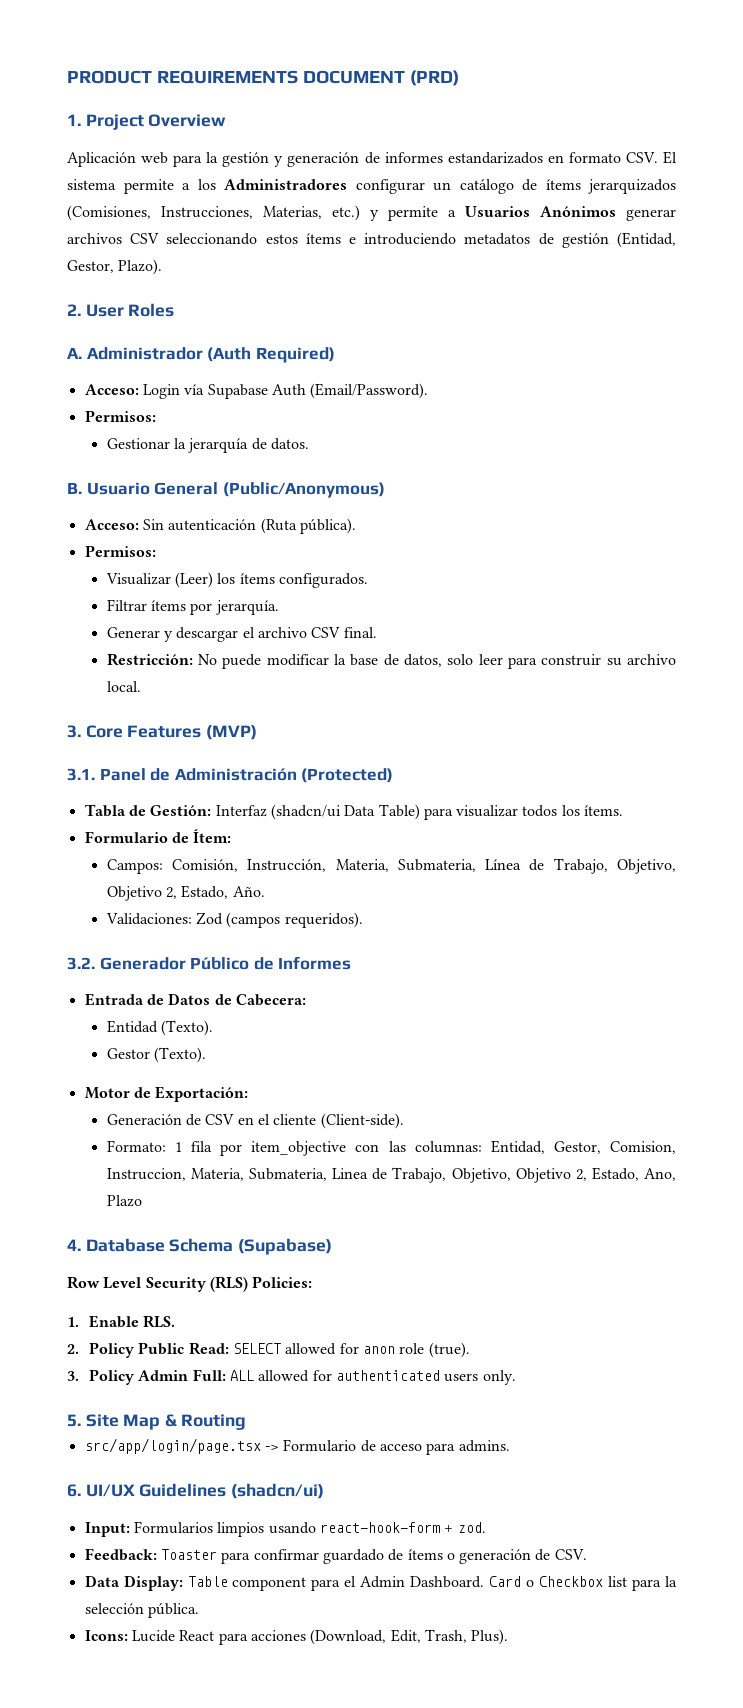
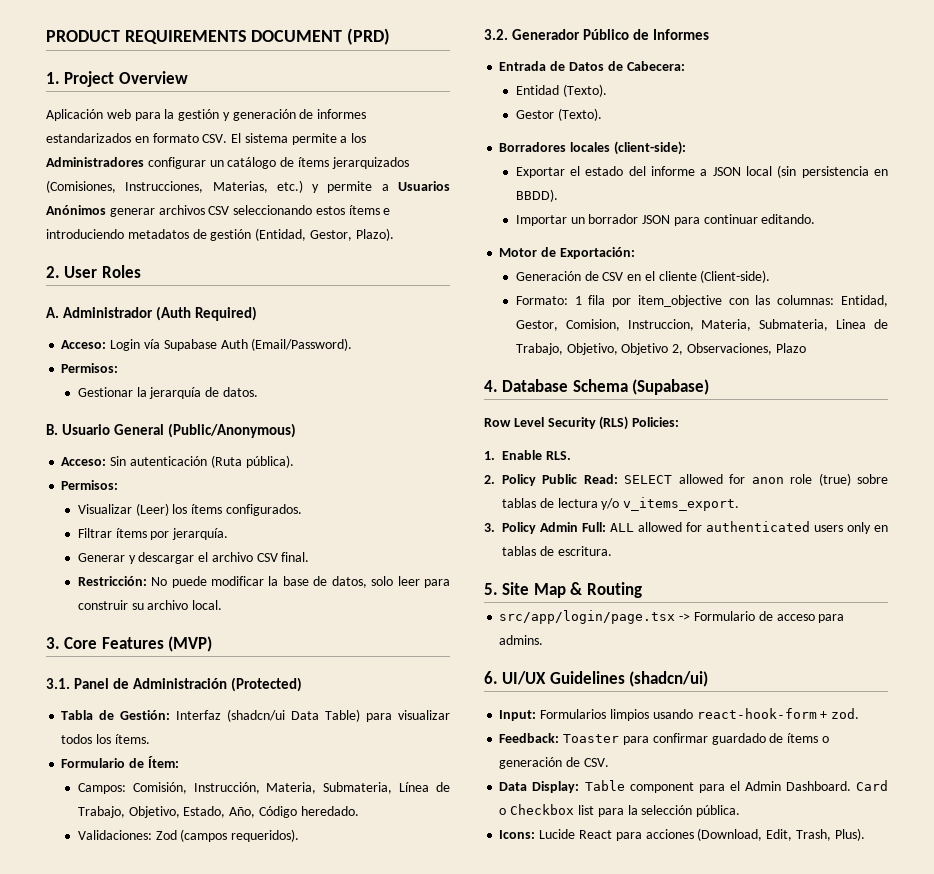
- Campos: Comisión, Instrucción, Materia, Submateria, Línea de Trabajo, Objetivo, Objetivo 2, Estado, Año.
+ Campos: Comisión, Instrucción, Materia, Submateria, Línea de Trabajo, Objetivo, Estado, Año, Código heredado.
+ Borradores locales (client-side):
+ Exportar el estado del informe a JSON local (sin persistencia en BBDD).
+ Importar un borrador JSON para continuar editando.
- Formato: 1 fila por item_objective con las columnas: Entidad, Gestor, Comision, Instruccion, Materia, Submateria, Linea de Trabajo, Objetivo, Objetivo 2, Estado, Ano, Plazo
+ Formato: 1 fila por item_objective con las columnas: Entidad, Gestor, Comision, Instruccion, Materia, Submateria, Linea de Trabajo, Objetivo, Objetivo 2, Observaciones, Plazo
- 2. Policy Public Read: SELECT allowed for anon role (true).
+ 2. Policy Public Read: SELECT allowed for anon role (true) sobre tablas de lectura y/o v_items_export.
- 3. Policy Admin Full: ALL allowed for authenticated users only.
+ 3. Policy Admin Full: ALL allowed for authenticated users only en tablas de escritura.

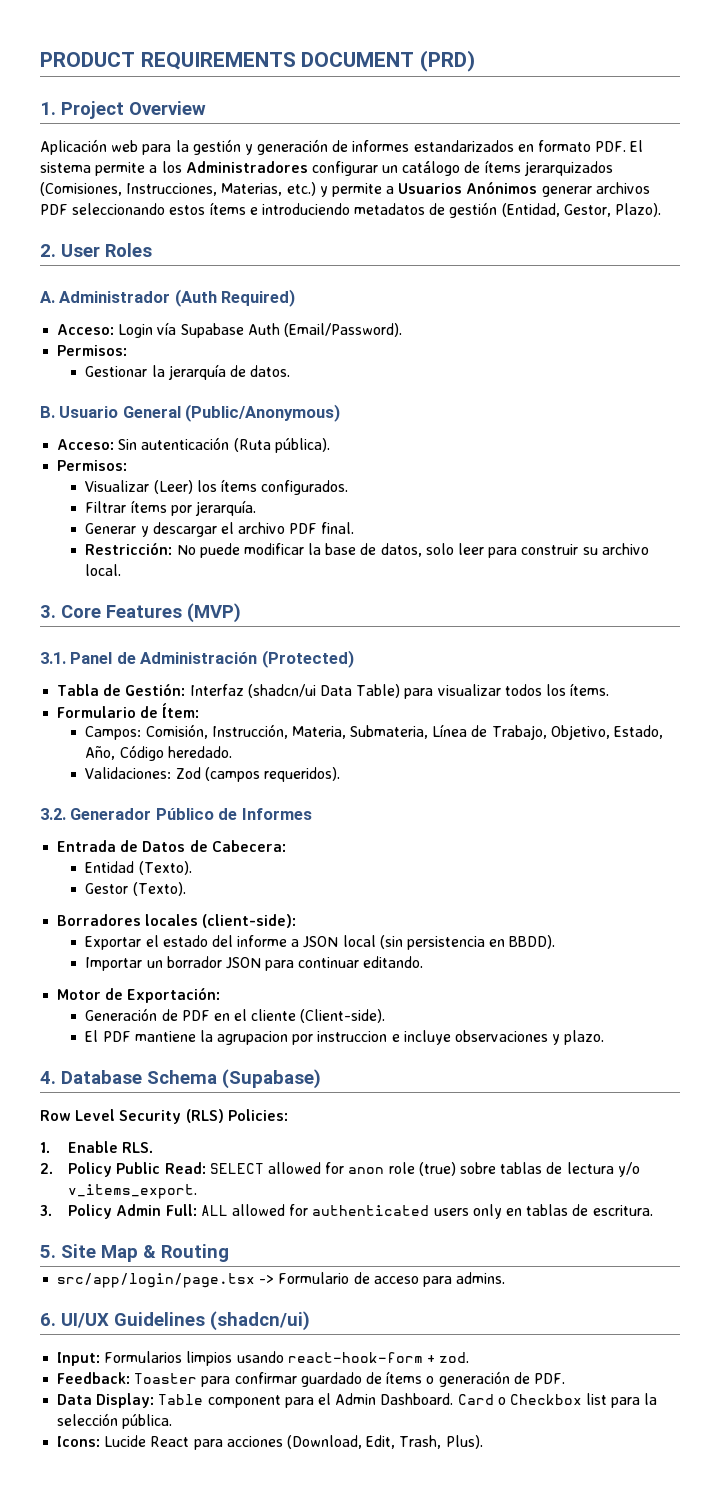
- Aplicación web para la gestión y generación de informes estandarizados en formato CSV. El sistema permite a los Administradores configurar un catálogo de ítems jerarquizados (Comisiones, Instrucciones, Materias, etc.) y permite a Usuarios Anónimos generar archivos CSV seleccionando estos ítems e introduciendo metadatos de gestión (Entidad, Gestor, Plazo).
+ Aplicación web para la gestión y generación de informes estandarizados en formato PDF. El sistema permite a los Administradores configurar un catálogo de ítems jerarquizados (Comisiones, Instrucciones, Materias, etc.) y permite a Usuarios Anónimos generar archivos PDF seleccionando estos ítems e introduciendo metadatos de gestión (Entidad, Gestor, Plazo).
- Generar y descargar el archivo CSV final.
+ Generar y descargar el archivo PDF final.
- Generación de CSV en el cliente (Client-side).
+ Generación de PDF en el cliente (Client-side).
- Formato: 1 fila por item_objective con las columnas: Entidad, Gestor, Comision, Instruccion, Materia, Submateria, Linea de Trabajo, Objetivo, Objetivo 2, Observaciones, Plazo
+ El PDF mantiene la agrupacion por instruccion e incluye observaciones y plazo.
- Feedback: Toaster para confirmar guardado de ítems o generación de CSV.
+ Feedback: Toaster para confirmar guardado de ítems o generación de PDF.

